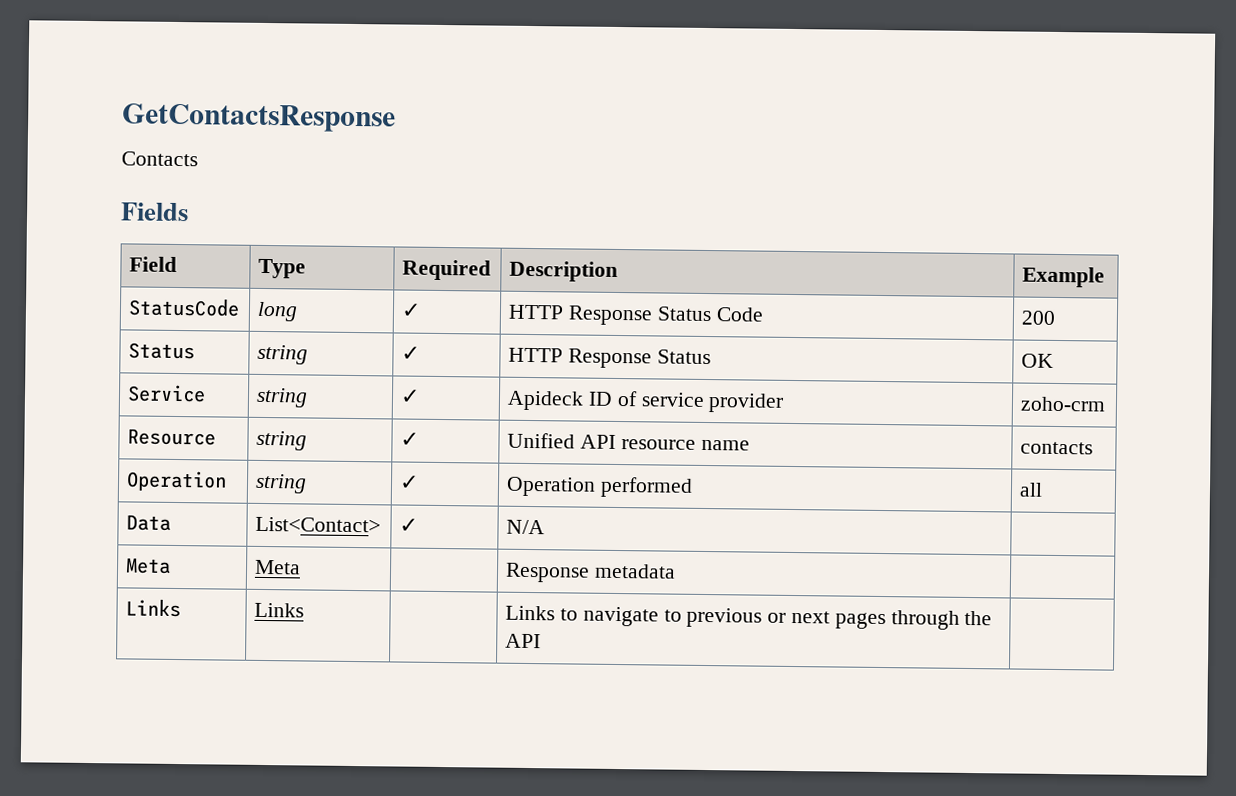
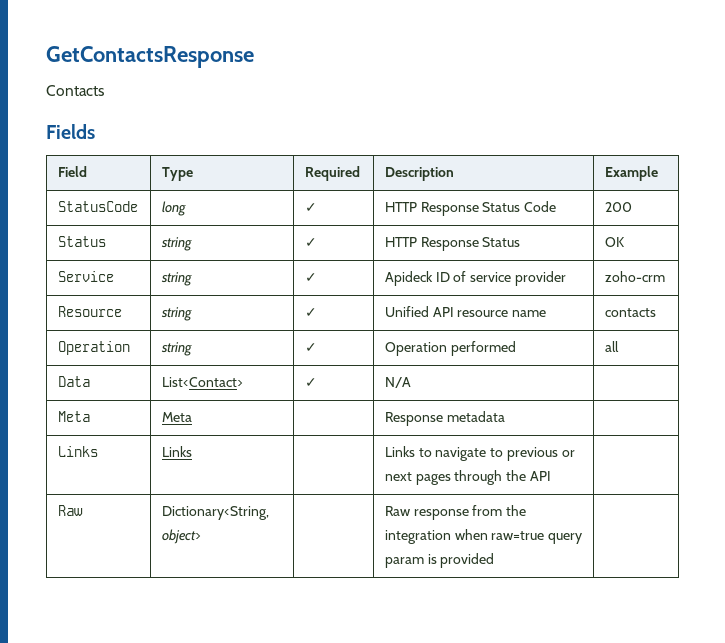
+ Raw | Dictionary<String, object> | | Raw response from the integration when raw=true query param is provided |

